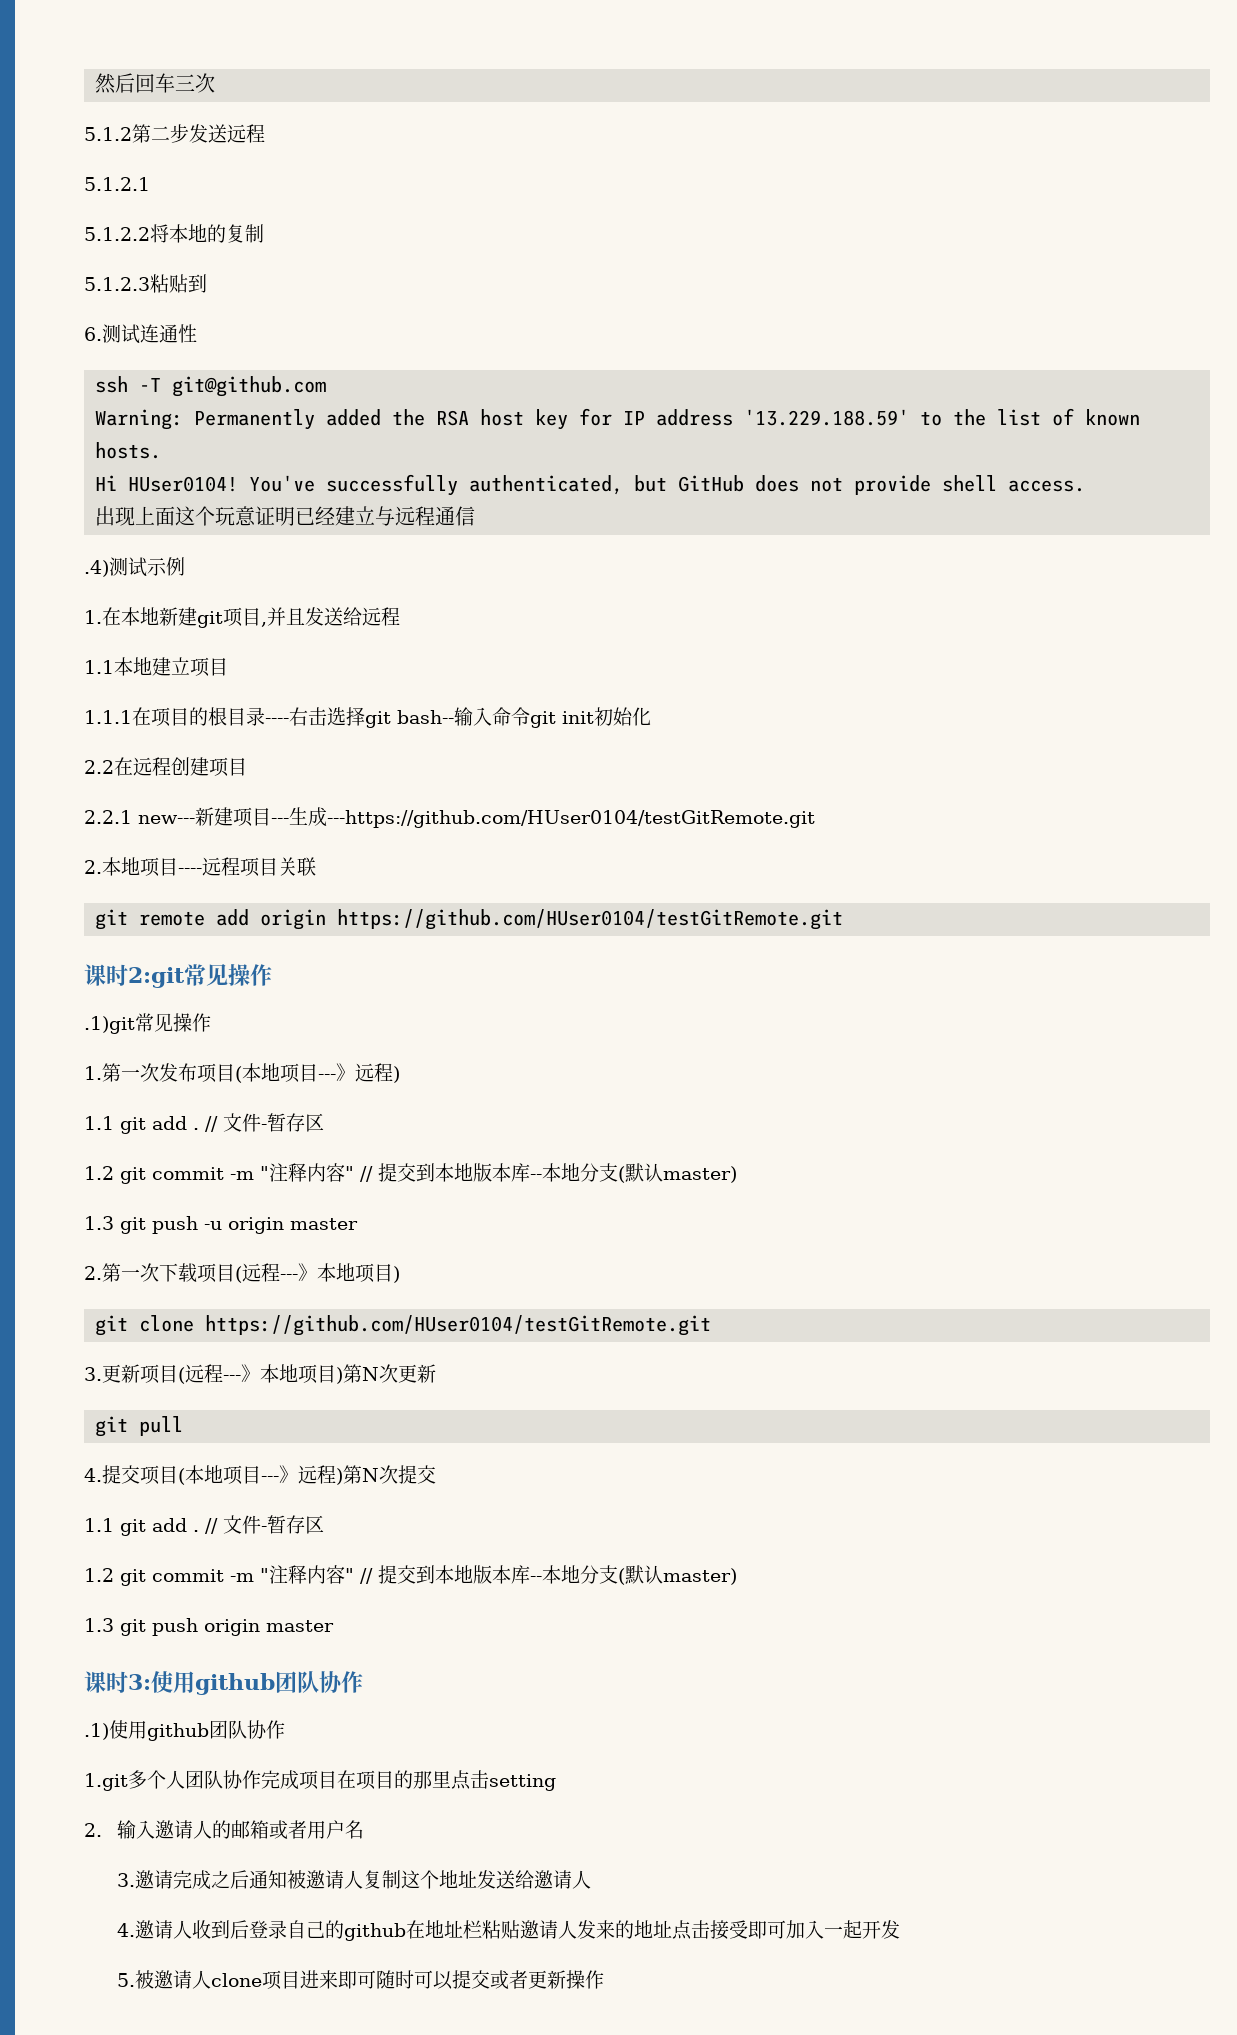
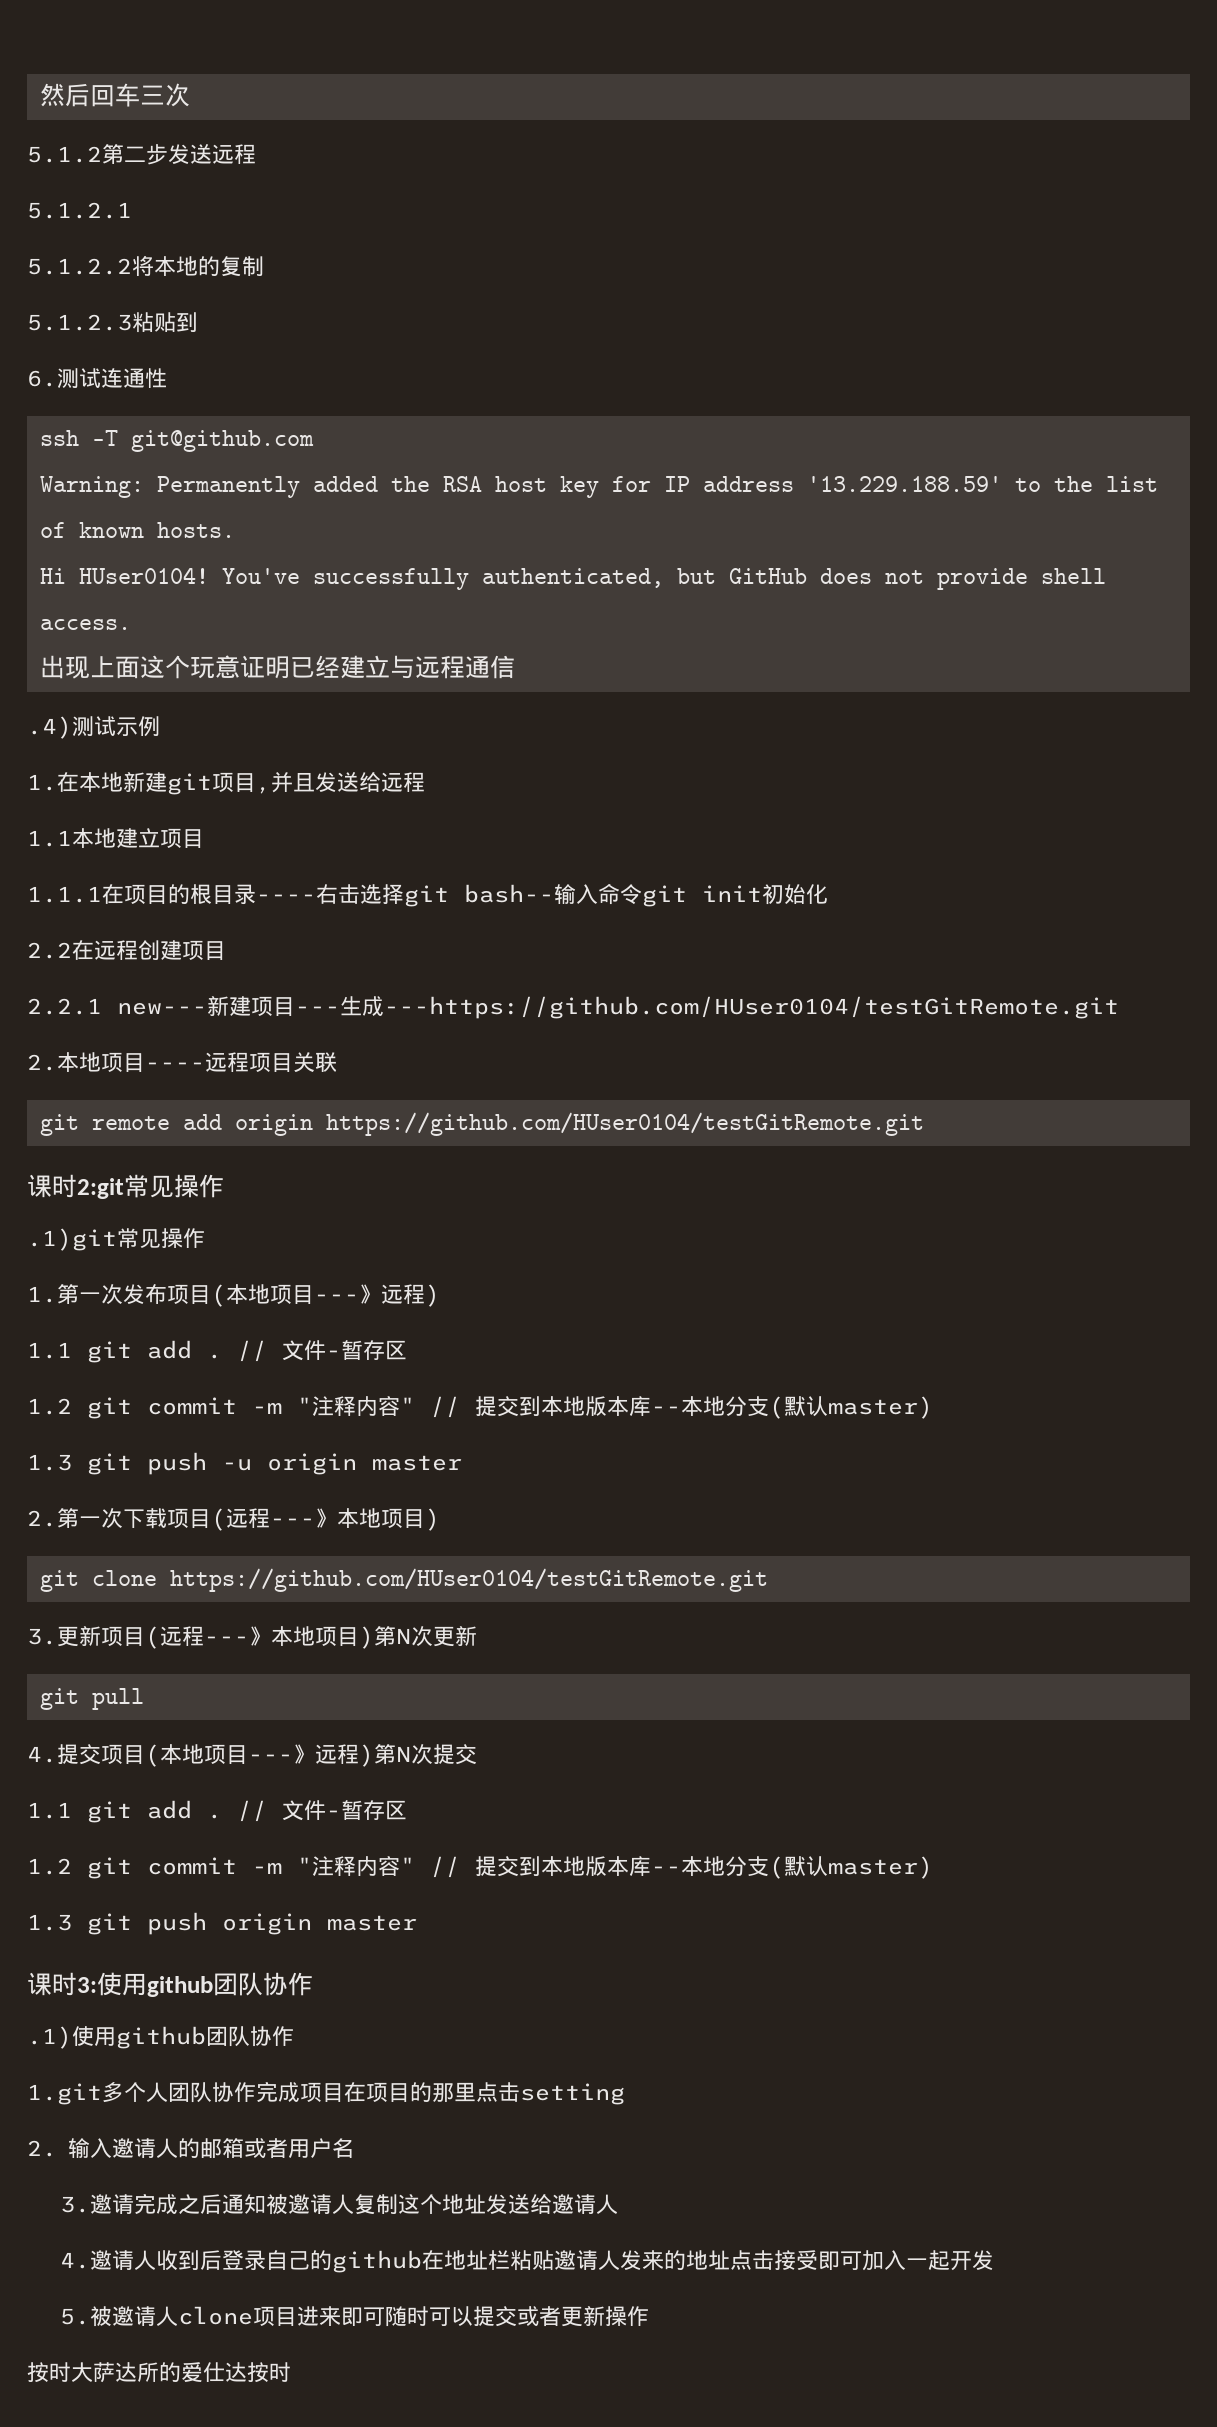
+ 按时大萨达所的爱仕达按时

